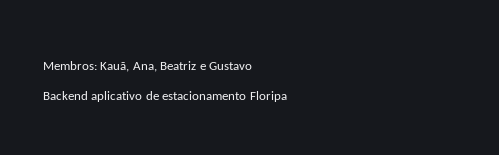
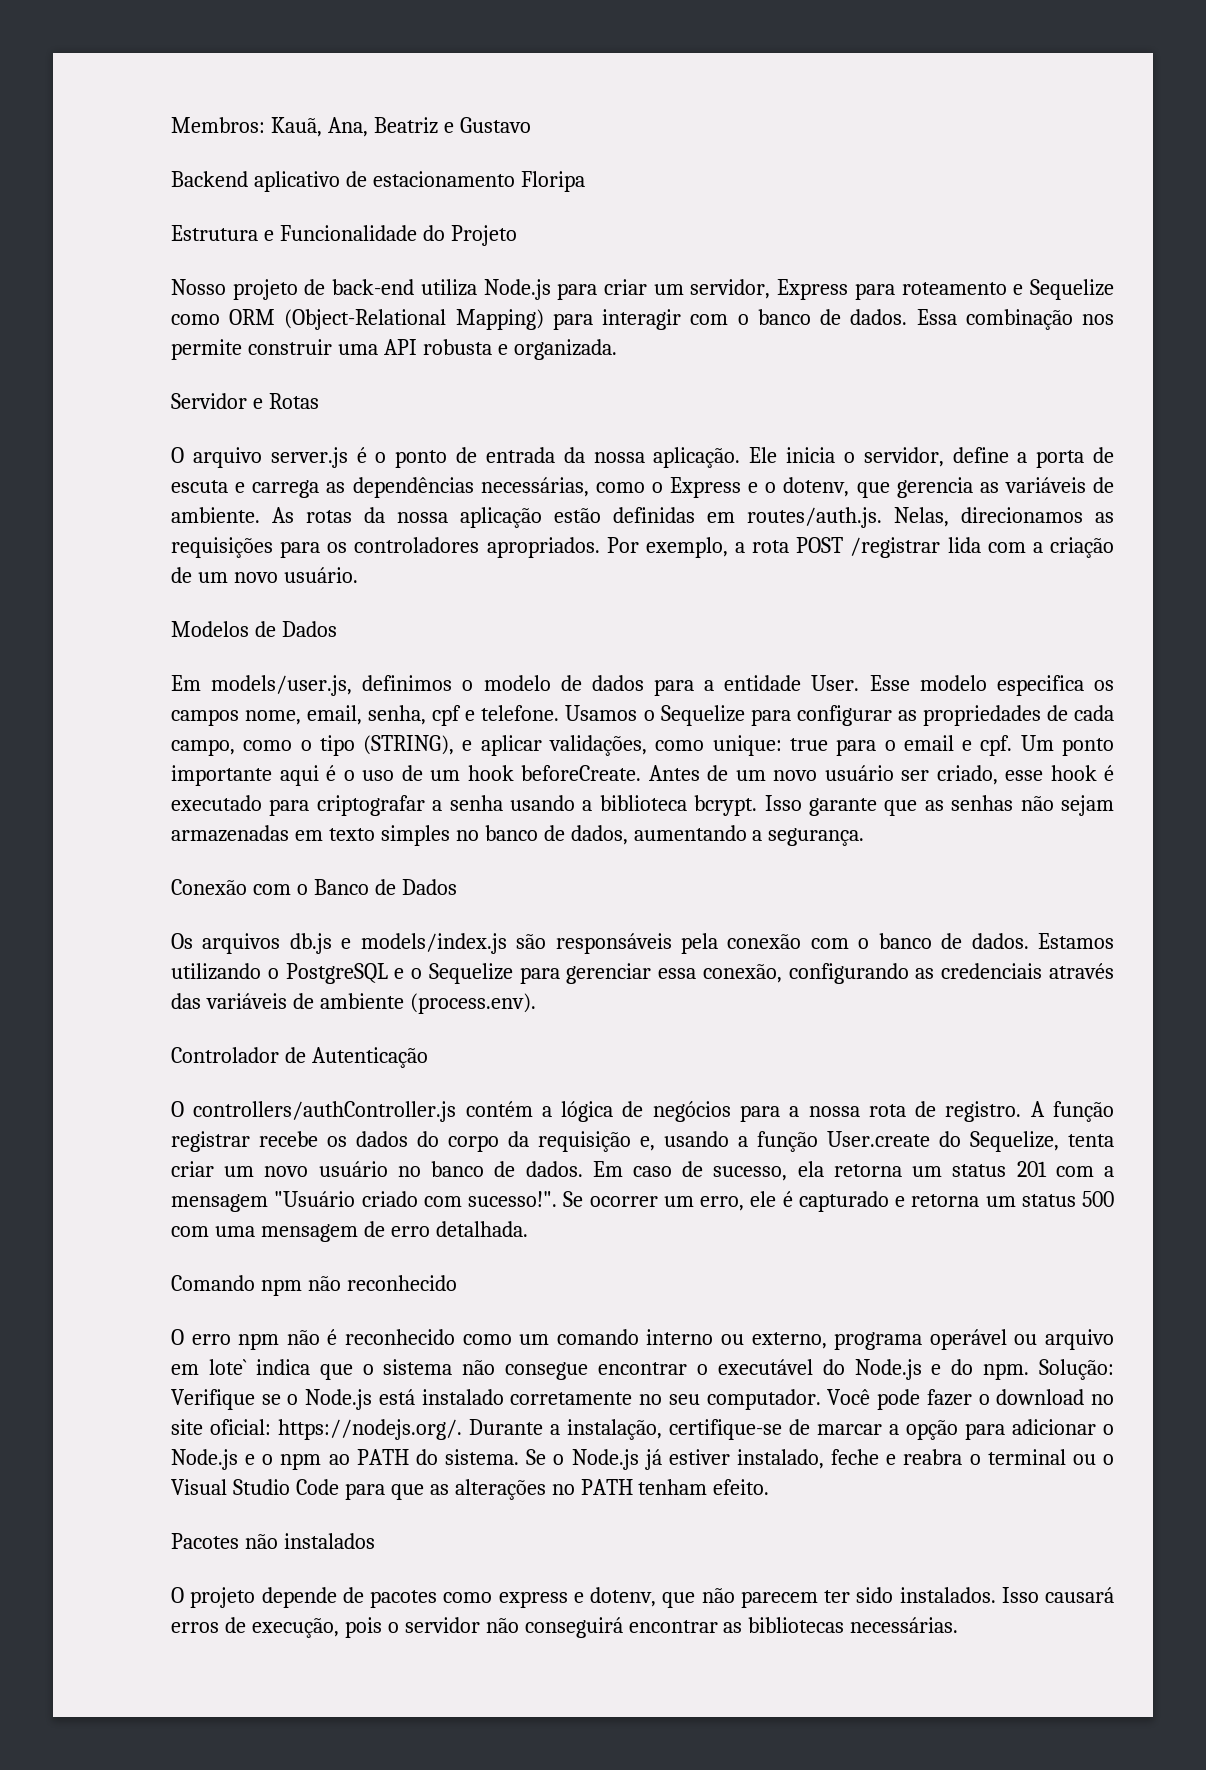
+ Estrutura e Funcionalidade do Projeto
+ Nosso projeto de back-end utiliza Node.js para criar um servidor, Express para roteamento e Sequelize como ORM (Object-Relational Mapping) para interagir com o banco de dados. Essa combinação nos permite construir uma API robusta e organizada.
+ Servidor e Rotas
+ O arquivo server.js é o ponto de entrada da nossa aplicação. Ele inicia o servidor, define a porta de escuta e carrega as dependências necessárias, como o Express e o dotenv, que gerencia as variáveis de ambiente. As rotas da nossa aplicação estão definidas em routes/auth.js. Nelas, direcionamos as requisições para os controladores apropriados. Por exemplo, a rota POST /registrar lida com a criação de um novo usuário.
+ Modelos de Dados
+ Em models/user.js, definimos o modelo de dados para a entidade User. Esse modelo especifica os campos nome, email, senha, cpf e telefone. Usamos o Sequelize para configurar as propriedades de cada campo, como o tipo (STRING), e aplicar validações, como unique: true para o email e cpf. Um ponto importante aqui é o uso de um hook beforeCreate. Antes de um novo usuário ser criado, esse hook é executado para criptografar a senha usando a biblioteca bcrypt. Isso garante que as senhas não sejam armazenadas em texto simples no banco de dados, aumentando a segurança.
+ Conexão com o Banco de Dados
+ Os arquivos db.js e models/index.js são responsáveis pela conexão com o banco de dados. Estamos utilizando o PostgreSQL e o Sequelize para gerenciar essa conexão, configurando as credenciais através das variáveis de ambiente (process.env).
+ Controlador de Autenticação
+ O controllers/authController.js contém a lógica de negócios para a nossa rota de registro. A função registrar recebe os dados do corpo da requisição e, usando a função User.create do Sequelize, tenta criar um novo usuário no banco de dados. Em caso de sucesso, ela retorna um status 201 com a mensagem "Usuário criado com sucesso!". Se ocorrer um erro, ele é capturado e retorna um status 500 com uma mensagem de erro detalhada.
+ Comando npm não reconhecido
+ O erro npm não é reconhecido como um comando interno ou externo, programa operável ou arquivo em lote` indica que o sistema não consegue encontrar o executável do Node.js e do npm. Solução: Verifique se o Node.js está instalado corretamente no seu computador. Você pode fazer o download no site oficial: https://nodejs.org/. Durante a instalação, certifique-se de marcar a opção para adicionar o Node.js e o npm ao PATH do sistema. Se o Node.js já estiver instalado, feche e reabra o terminal ou o Visual Studio Code para que as alterações no PATH tenham efeito.
+ Pacotes não instalados
+ O projeto depende de pacotes como express e dotenv, que não parecem ter sido instalados. Isso causará erros de execução, pois o servidor não conseguirá encontrar as bibliotecas necessárias.

